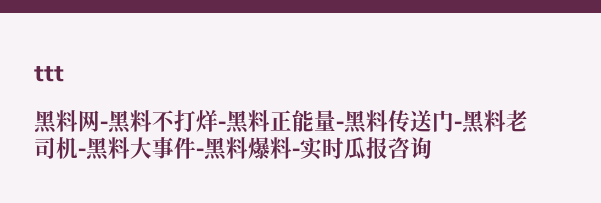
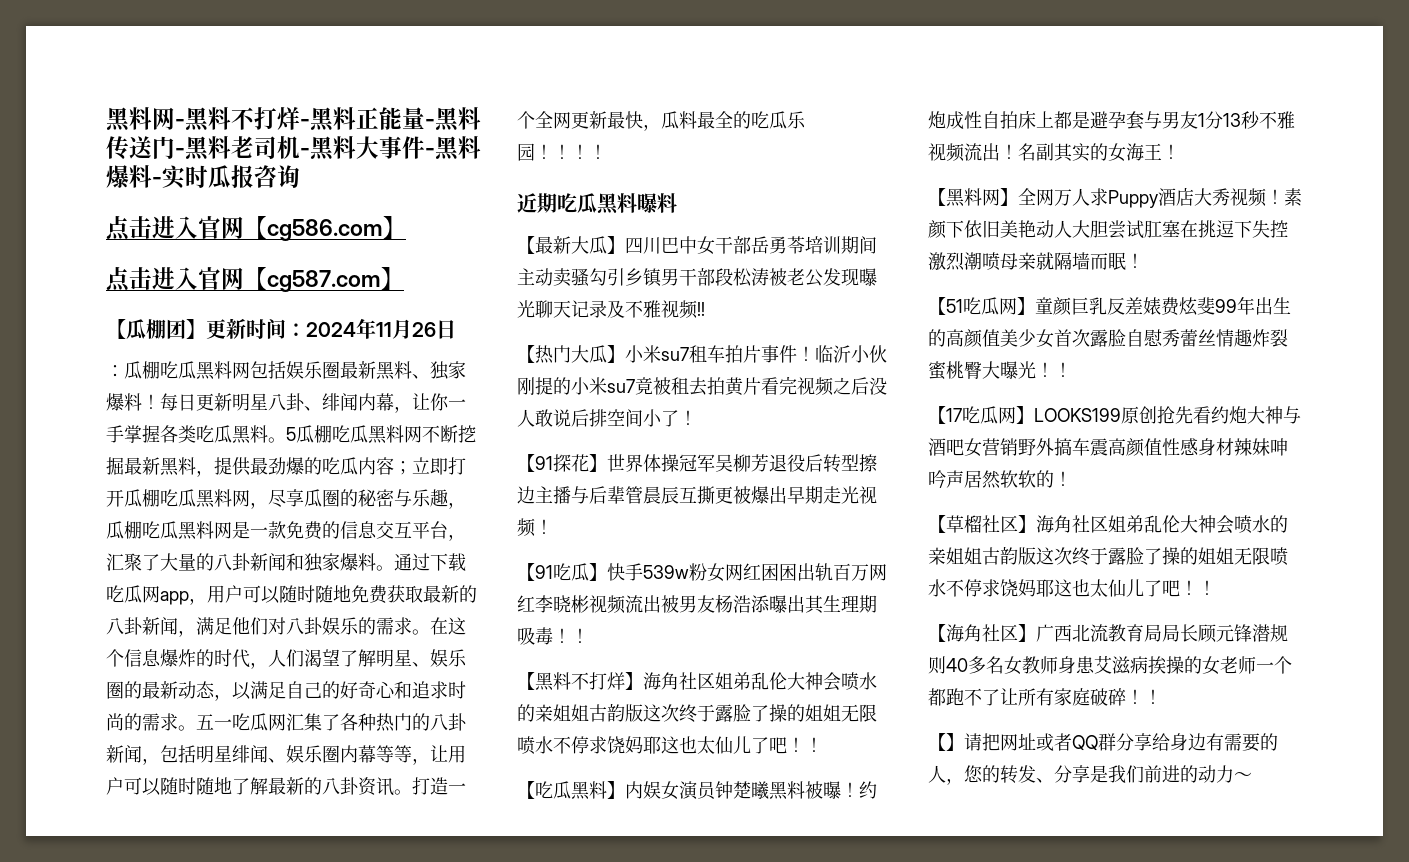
- ttt
+ 点击进入官网【cg586.com】
+ 点击进入官网【cg587.com】
+ 【瓜棚团】更新时间：2024年11月26日
+ ：瓜棚吃瓜黑料网包括娱乐圈最新黑料、独家爆料！每日更新明星八卦、绯闻内幕，让你一手掌握各类吃瓜黑料。5瓜棚吃瓜黑料网不断挖掘最新黑料，提供最劲爆的吃瓜内容；立即打开瓜棚吃瓜黑料网，尽享瓜圈的秘密与乐趣，瓜棚吃瓜黑料网是一款免费的信息交互平台，汇聚了大量的八卦新闻和独家爆料。通过下载吃瓜网app，用户可以随时随地免费获取最新的八卦新闻，满足他们对八卦娱乐的需求。在这个信息爆炸的时代，人们渴望了解明星、娱乐圈的最新动态，以满足自己的好奇心和追求时尚的需求。五一吃瓜网汇集了各种热门的八卦新闻，包括明星绯闻、娱乐圈内幕等等，让用户可以随时随地了解最新的八卦资讯。打造一个全网更新最快，瓜料最全的吃瓜乐园！！！！
+ 近期吃瓜黑料曝料
+ 【最新大瓜】四川巴中女干部岳勇苓培训期间主动卖骚勾引乡镇男干部段松涛被老公发现曝光聊天记录及不雅视频!!
+ 【热门大瓜】小米su7租车拍片事件！临沂小伙刚提的小米su7竟被租去拍黄片看完视频之后没人敢说后排空间小了！
+ 【91探花】世界体操冠军吴柳芳退役后转型擦边主播与后辈管晨辰互撕更被爆出早期走光视频！
+ 【91吃瓜】快手539w粉女网红困困出轨百万网红李晓彬视频流出被男友杨浩添曝出其生理期吸毒！！
+ 【黑料不打烊】海角社区姐弟乱伦大神会喷水的亲姐姐古韵版这次终于露脸了操的姐姐无限喷水不停求饶妈耶这也太仙儿了吧！！
+ 【吃瓜黑料】内娱女演员钟楚曦黑料被曝！约炮成性自拍床上都是避孕套与男友1分13秒不雅视频流出！名副其实的女海王！
+ 【黑料网】全网万人求Puppy酒店大秀视频！素颜下依旧美艳动人大胆尝试肛塞在挑逗下失控激烈潮喷母亲就隔墙而眠！
+ 【51吃瓜网】童颜巨乳反差婊费炫斐99年出生的高颜值美少女首次露脸自慰秀蕾丝情趣炸裂蜜桃臀大曝光！！
+ 【17吃瓜网】LOOKS199原创抢先看约炮大神与酒吧女营销野外搞车震高颜值性感身材辣妹呻吟声居然软软的！
+ 【草榴社区】海角社区姐弟乱伦大神会喷水的亲姐姐古韵版这次终于露脸了操的姐姐无限喷水不停求饶妈耶这也太仙儿了吧！！
+ 【海角社区】广西北流教育局局长顾元锋潜规则40多名女教师身患艾滋病挨操的女老师一个都跑不了让所有家庭破碎！！
+ 【】请把网址或者QQ群分享给身边有需要的人，您的转发、分享是我们前进的动力～

